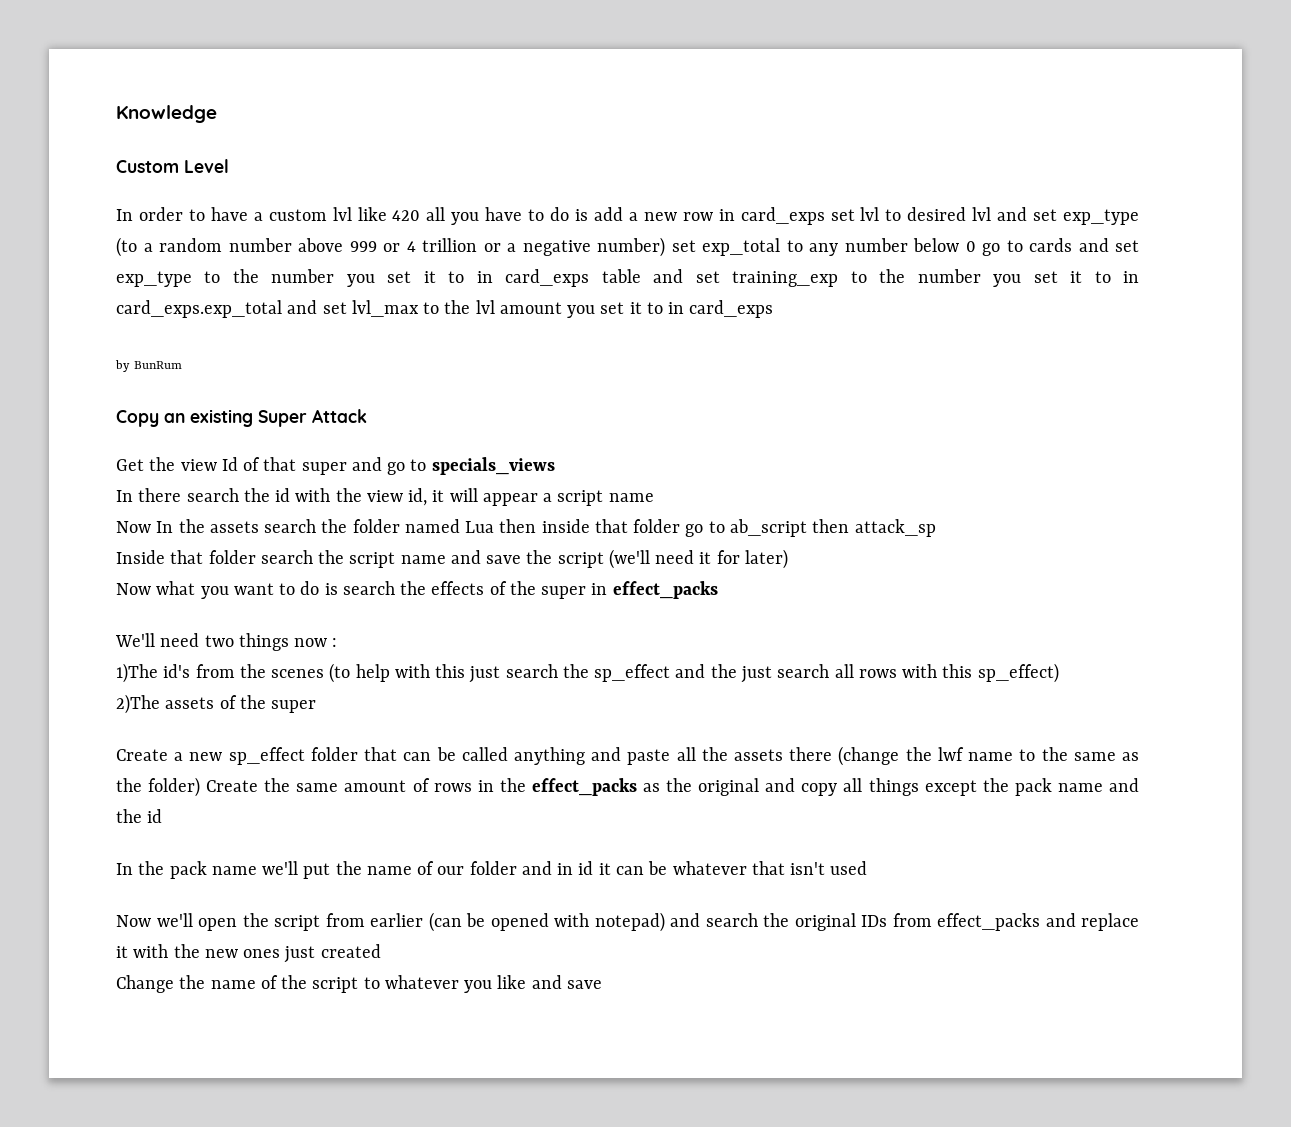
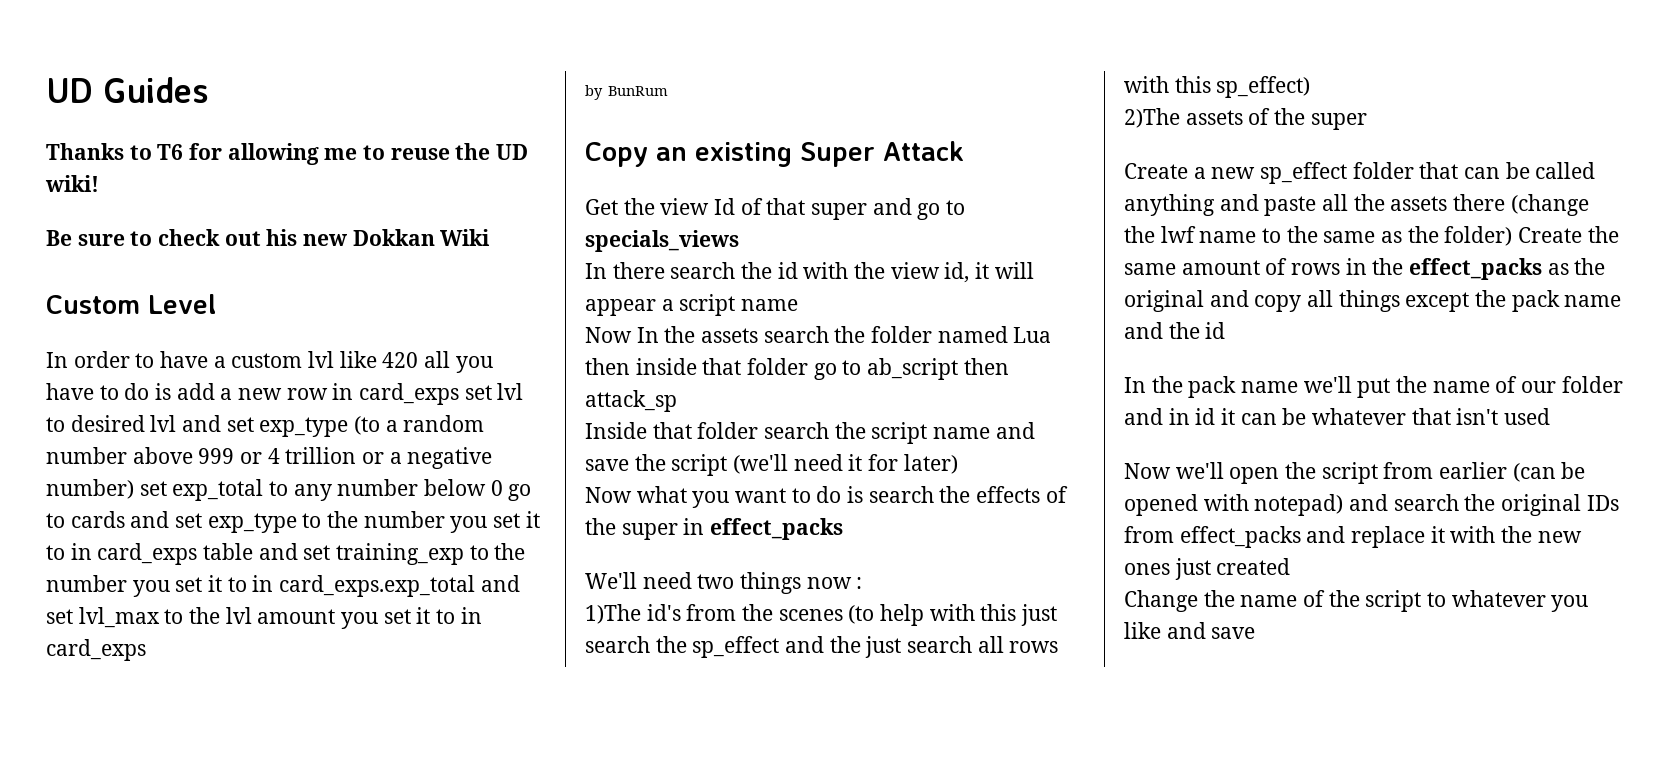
- Knowledge
+ UD Guides
+ Thanks to T6 for allowing me to reuse the UD wiki!
+ Be sure to check out his new Dokkan Wiki

